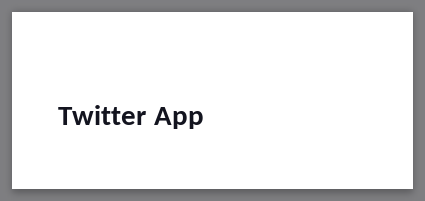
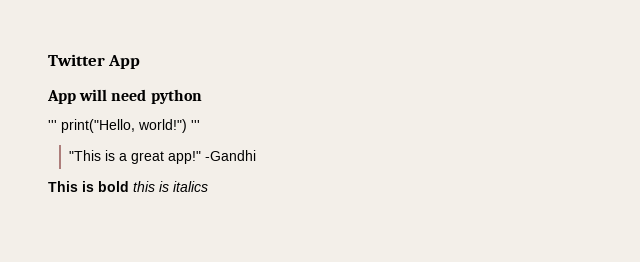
+ App will need python
+ ''' print("Hello, world!") '''
+ "This is a great app!" -Gandhi
+ This is bold this is italics

